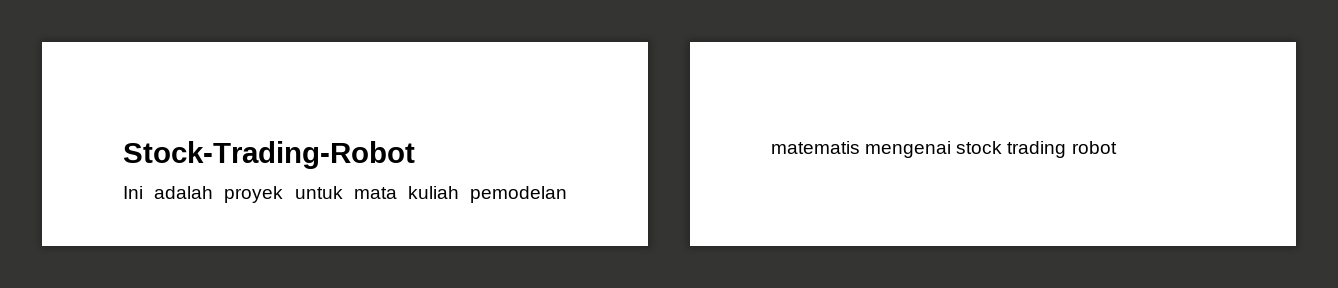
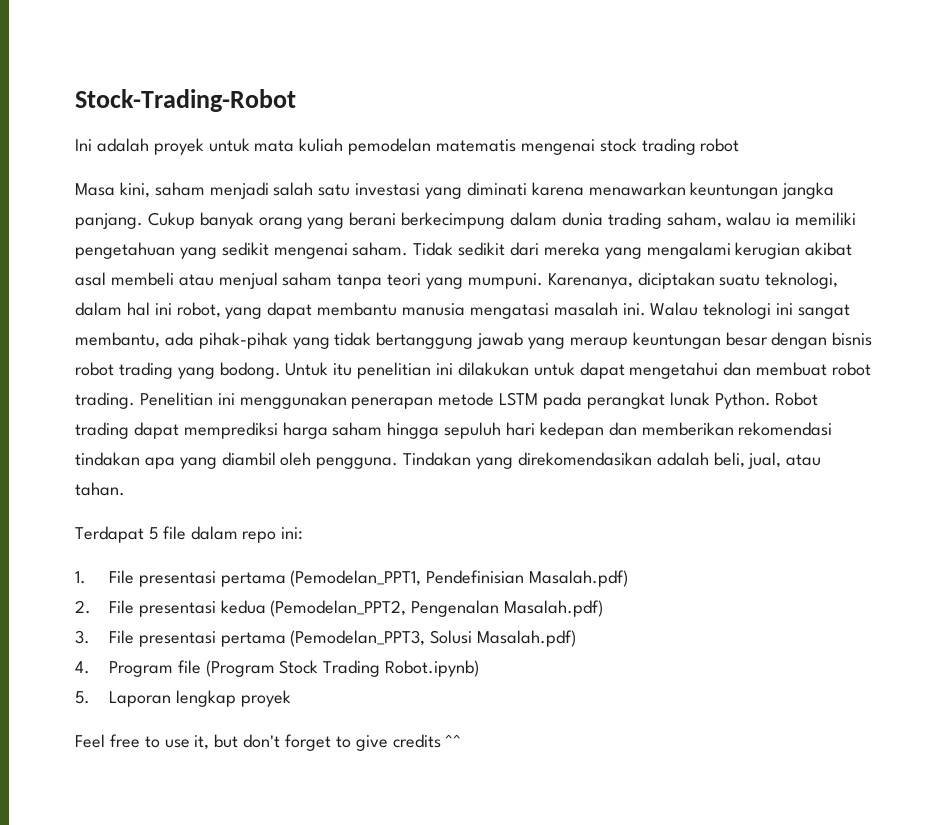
+ Masa kini, saham menjadi salah satu investasi yang diminati karena menawarkan keuntungan jangka panjang. Cukup banyak orang yang berani berkecimpung dalam dunia trading saham, walau ia memiliki pengetahuan yang sedikit mengenai saham. Tidak sedikit dari mereka yang mengalami kerugian akibat asal membeli atau menjual saham tanpa teori yang mumpuni. Karenanya, diciptakan suatu teknologi, dalam hal ini robot, yang dapat membantu manusia mengatasi masalah ini. Walau teknologi ini sangat membantu, ada pihak-pihak yang tidak bertanggung jawab yang meraup keuntungan besar dengan bisnis robot trading yang bodong. Untuk itu penelitian ini dilakukan untuk dapat mengetahui dan membuat robot trading. Penelitian ini menggunakan penerapan metode LSTM pada perangkat lunak Python. Robot trading dapat memprediksi harga saham hingga sepuluh hari kedepan dan memberikan rekomendasi tindakan apa yang diambil oleh pengguna. Tindakan yang direkomendasikan adalah beli, jual, atau tahan.
+ Terdapat 5 file dalam repo ini:
+ 1. File presentasi pertama (Pemodelan_PPT1, Pendefinisian Masalah.pdf)
+ 2. File presentasi kedua (Pemodelan_PPT2, Pengenalan Masalah.pdf)
+ 3. File presentasi pertama (Pemodelan_PPT3, Solusi Masalah.pdf)
+ 4. Program file (Program Stock Trading Robot.ipynb)
+ 5. Laporan lengkap proyek
+ Feel free to use it, but don't forget to give credits ^^

